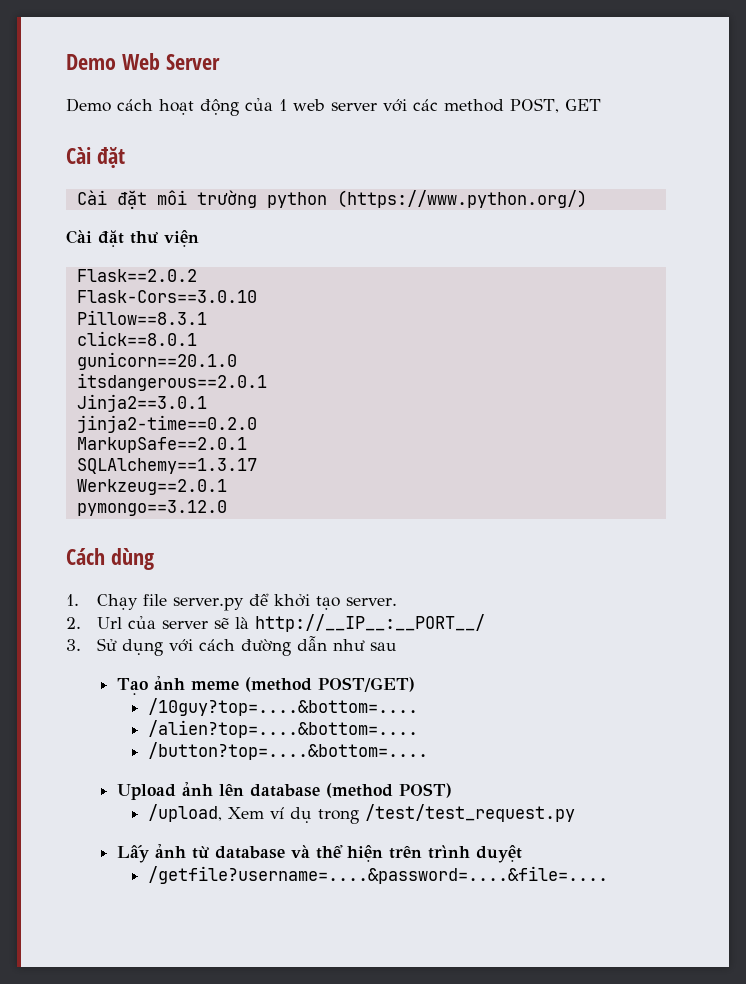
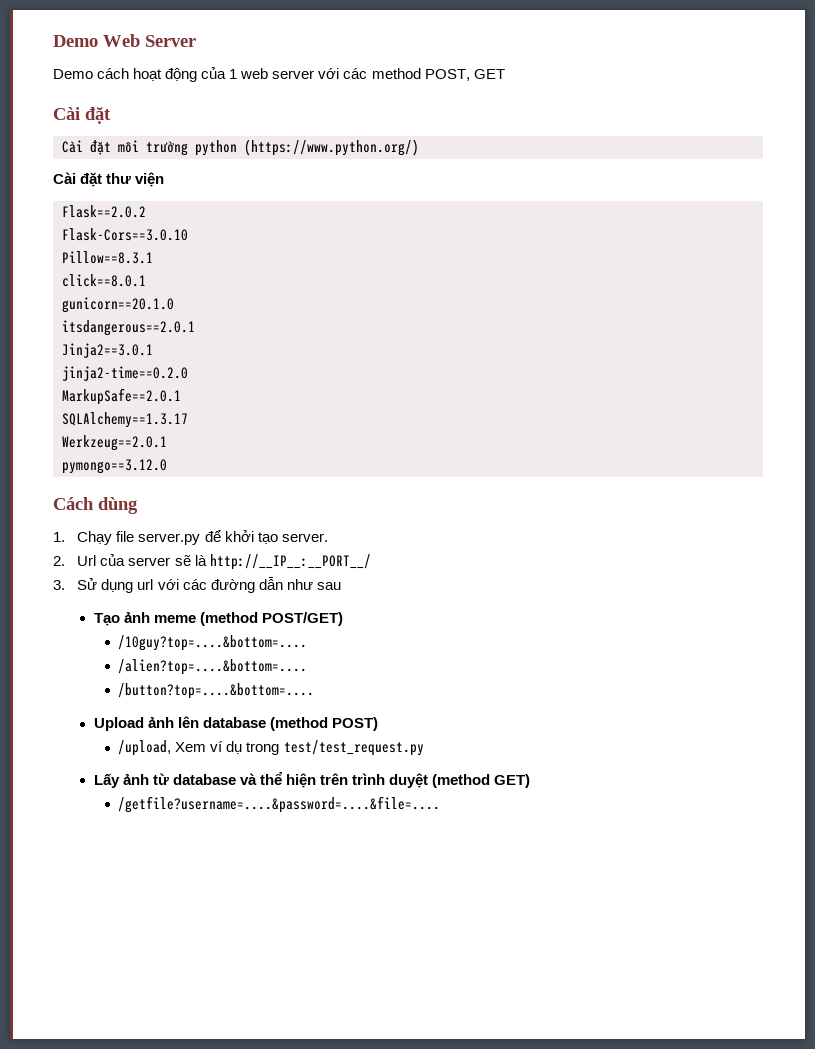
- 3. Sử dụng với cách đường dẫn như sau
+ 3. Sử dụng url với các đường dẫn như sau
- /upload, Xem ví dụ trong /test/test_request.py
+ /upload, Xem ví dụ trong test/test_request.py
- Lấy ảnh từ database và thể hiện trên trình duyệt
+ Lấy ảnh từ database và thể hiện trên trình duyệt (method GET)

